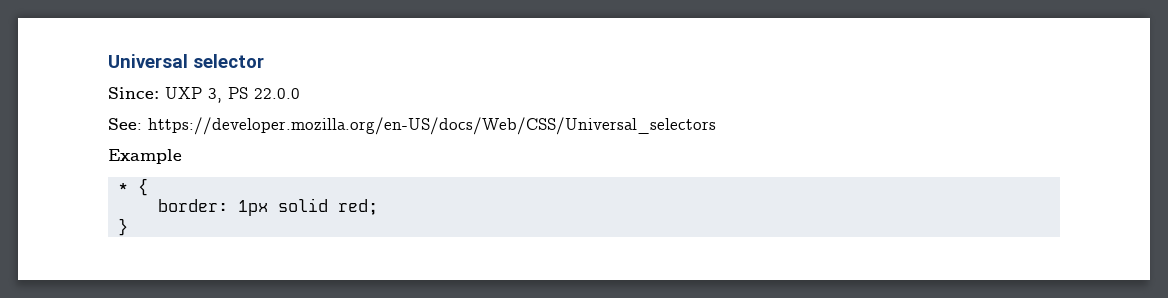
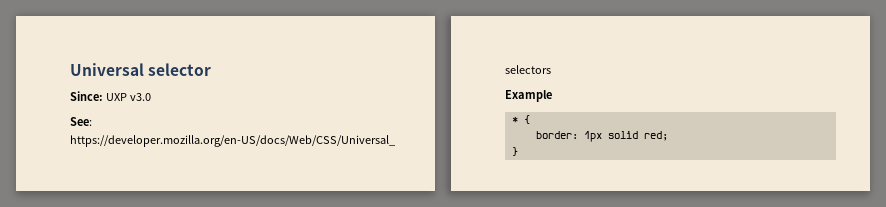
- Since: UXP 3, PS 22.0.0
+ Since: UXP v3.0

